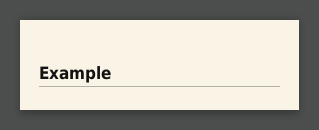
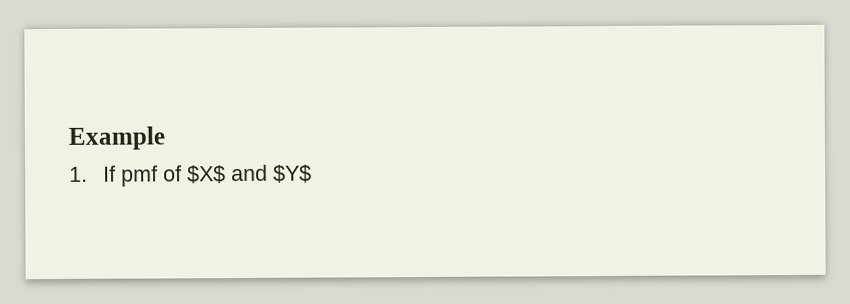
+ 1. If pmf of $X$ and $Y$

